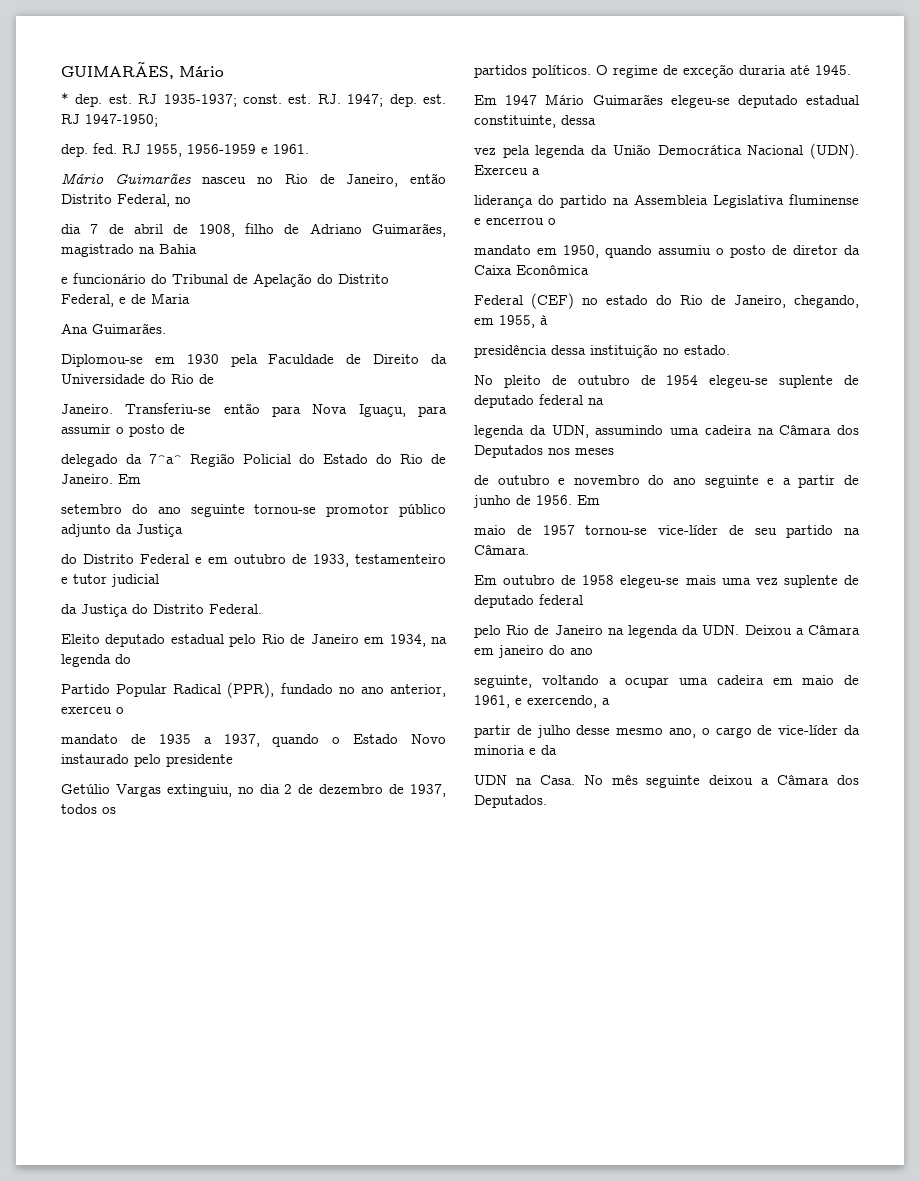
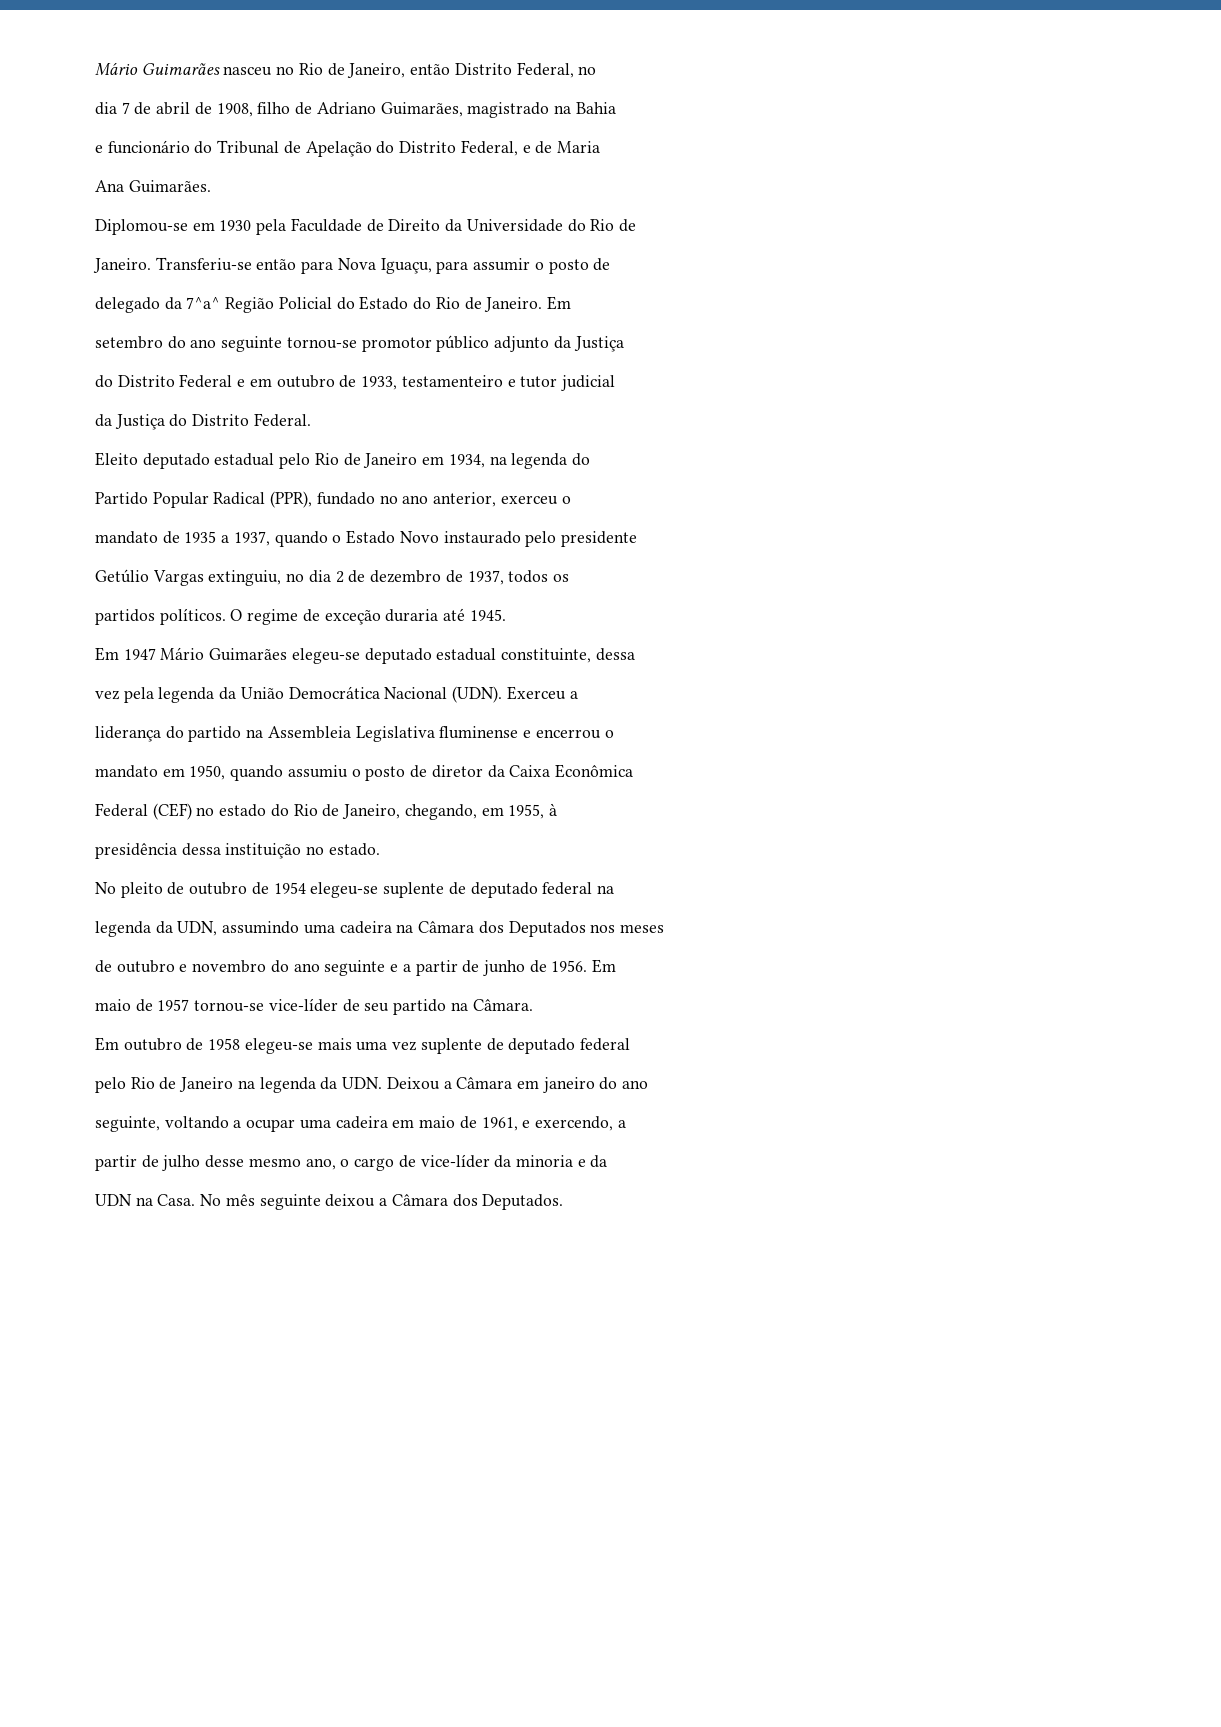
- GUIMARÃES, Mário
- * dep. est. RJ 1935-1937; const. est. RJ. 1947; dep. est. RJ 1947-1950;
- dep. fed. RJ 1955, 1956-1959 e 1961.

